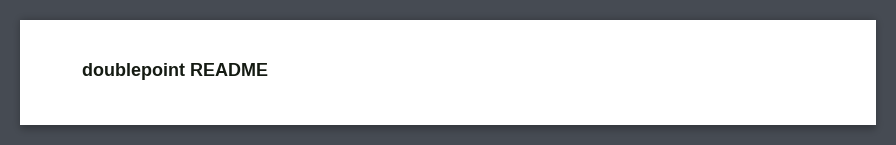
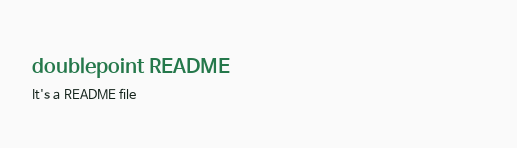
+ It's a README file

